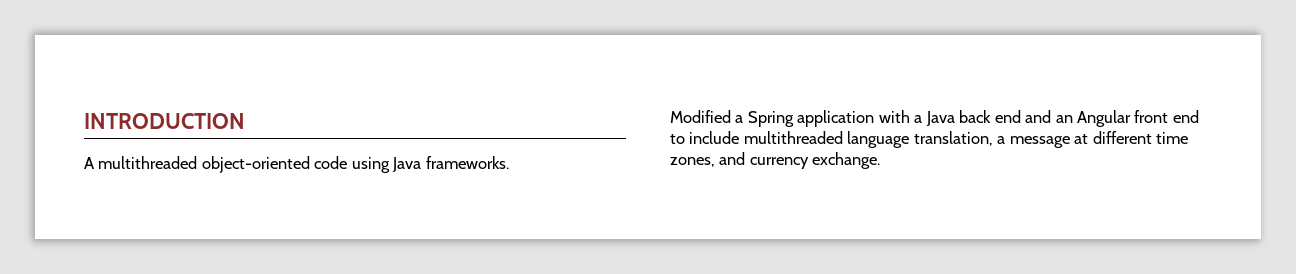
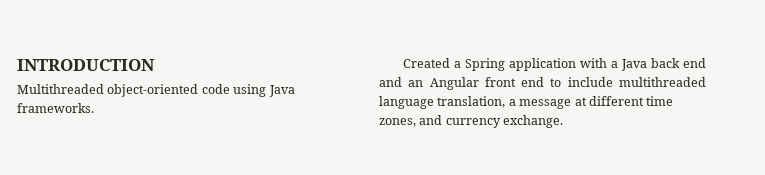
- A multithreaded object-oriented code using Java frameworks.
+ Multithreaded object-oriented code using Java frameworks.
- Modified a Spring application with a Java back end and an Angular front end to include multithreaded language translation, a message at different time zones, and currency exchange.
+ Created a Spring application with a Java back end and an Angular front end to include multithreaded language translation, a message at different time zones, and currency exchange.

